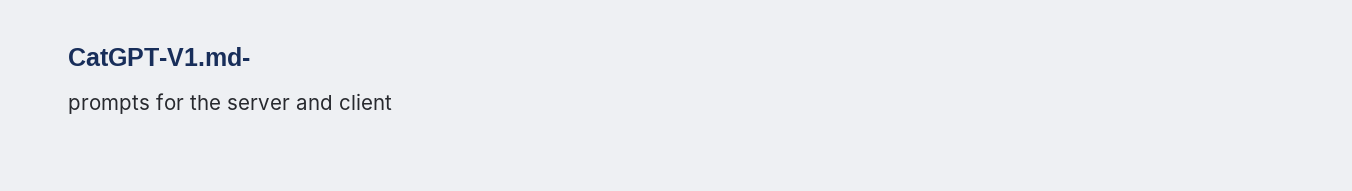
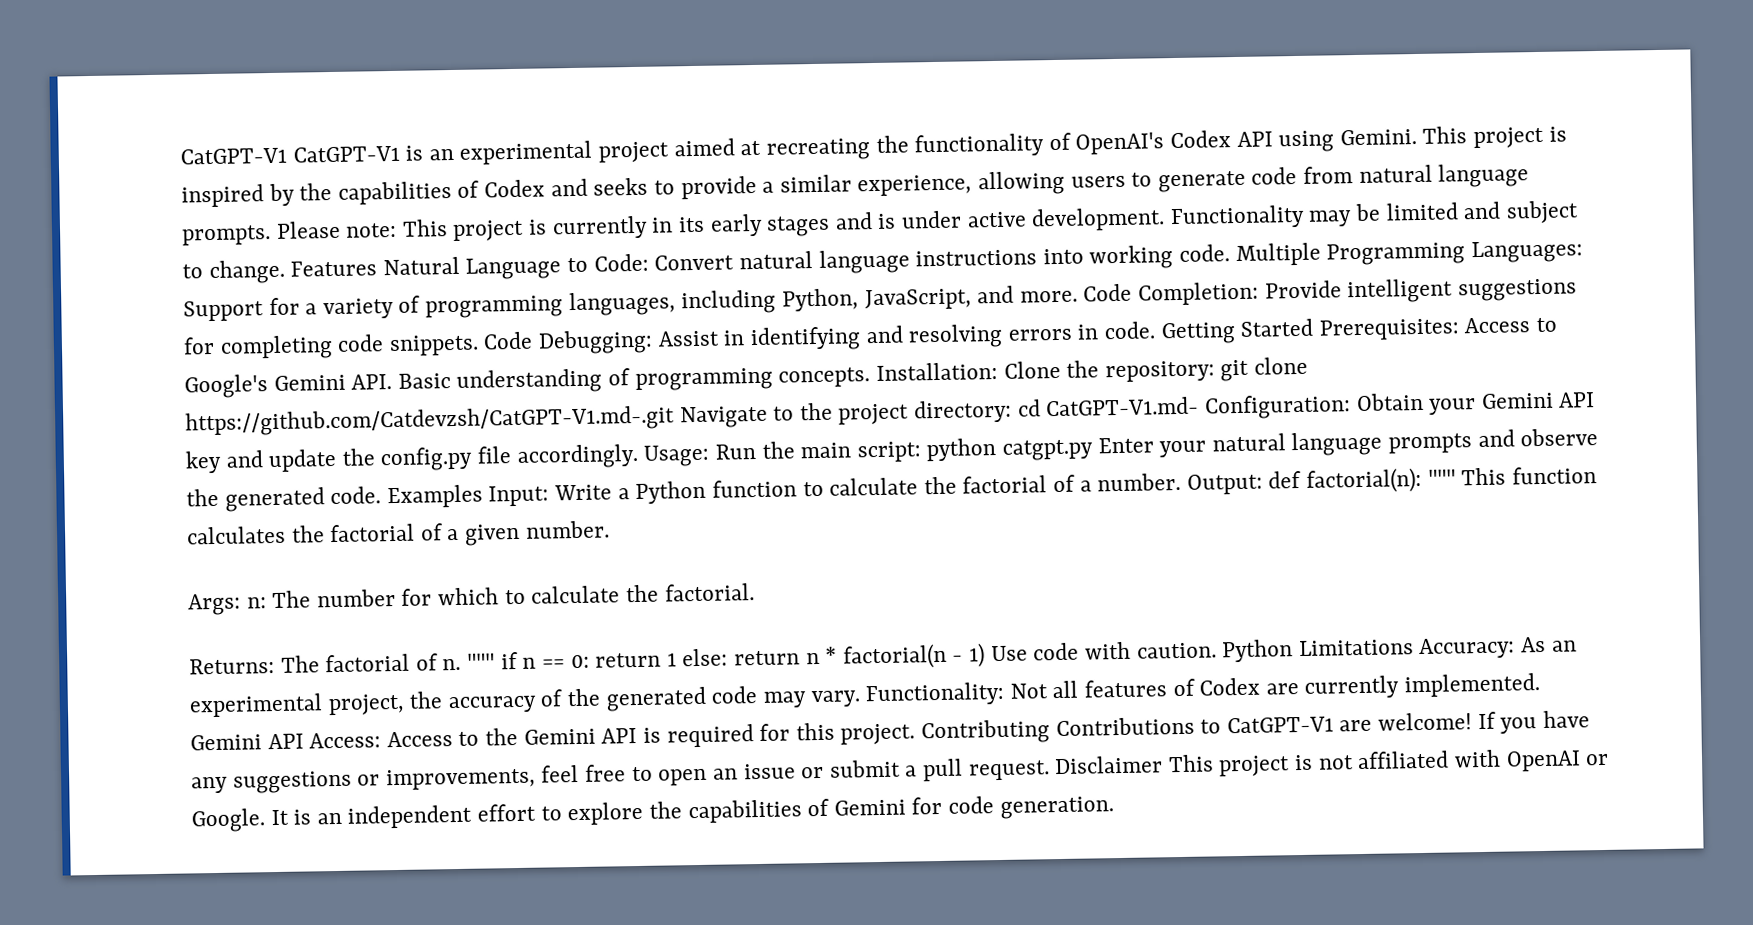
- CatGPT-V1.md-
- prompts for the server and client
+ CatGPT-V1 CatGPT-V1 is an experimental project aimed at recreating the functionality of OpenAI's Codex API using Gemini. This project is inspired by the capabilities of Codex and seeks to provide a similar experience, allowing users to generate code from natural language prompts. Please note: This project is currently in its early stages and is under active development. Functionality may be limited and subject to change. Features Natural Language to Code: Convert natural language instructions into working code. Multiple Programming Languages: Support for a variety of programming languages, including Python, JavaScript, and more. Code Completion: Provide intelligent suggestions for completing code snippets. Code Debugging: Assist in identifying and resolving errors in code. Getting Started Prerequisites: Access to Google's Gemini API. Basic understanding of programming concepts. Installation: Clone the repository: git clone https://github.com/Catdevzsh/CatGPT-V1.md-.git Navigate to the project directory: cd CatGPT-V1.md- Configuration: Obtain your Gemini API key and update the config.py file accordingly. Usage: Run the main script: python catgpt.py Enter your natural language prompts and observe the generated code. Examples Input: Write a Python function to calculate the factorial of a number. Output: def factorial(n): """ This function calculates the factorial of a given number.
+ Args: n: The number for which to calculate the factorial.
+ Returns: The factorial of n. """ if n == 0: return 1 else: return n * factorial(n - 1) Use code with caution. Python Limitations Accuracy: As an experimental project, the accuracy of the generated code may vary. Functionality: Not all features of Codex are currently implemented. Gemini API Access: Access to the Gemini API is required for this project. Contributing Contributions to CatGPT-V1 are welcome! If you have any suggestions or improvements, feel free to open an issue or submit a pull request. Disclaimer This project is not affiliated with OpenAI or Google. It is an independent effort to explore the capabilities of Gemini for code generation.

